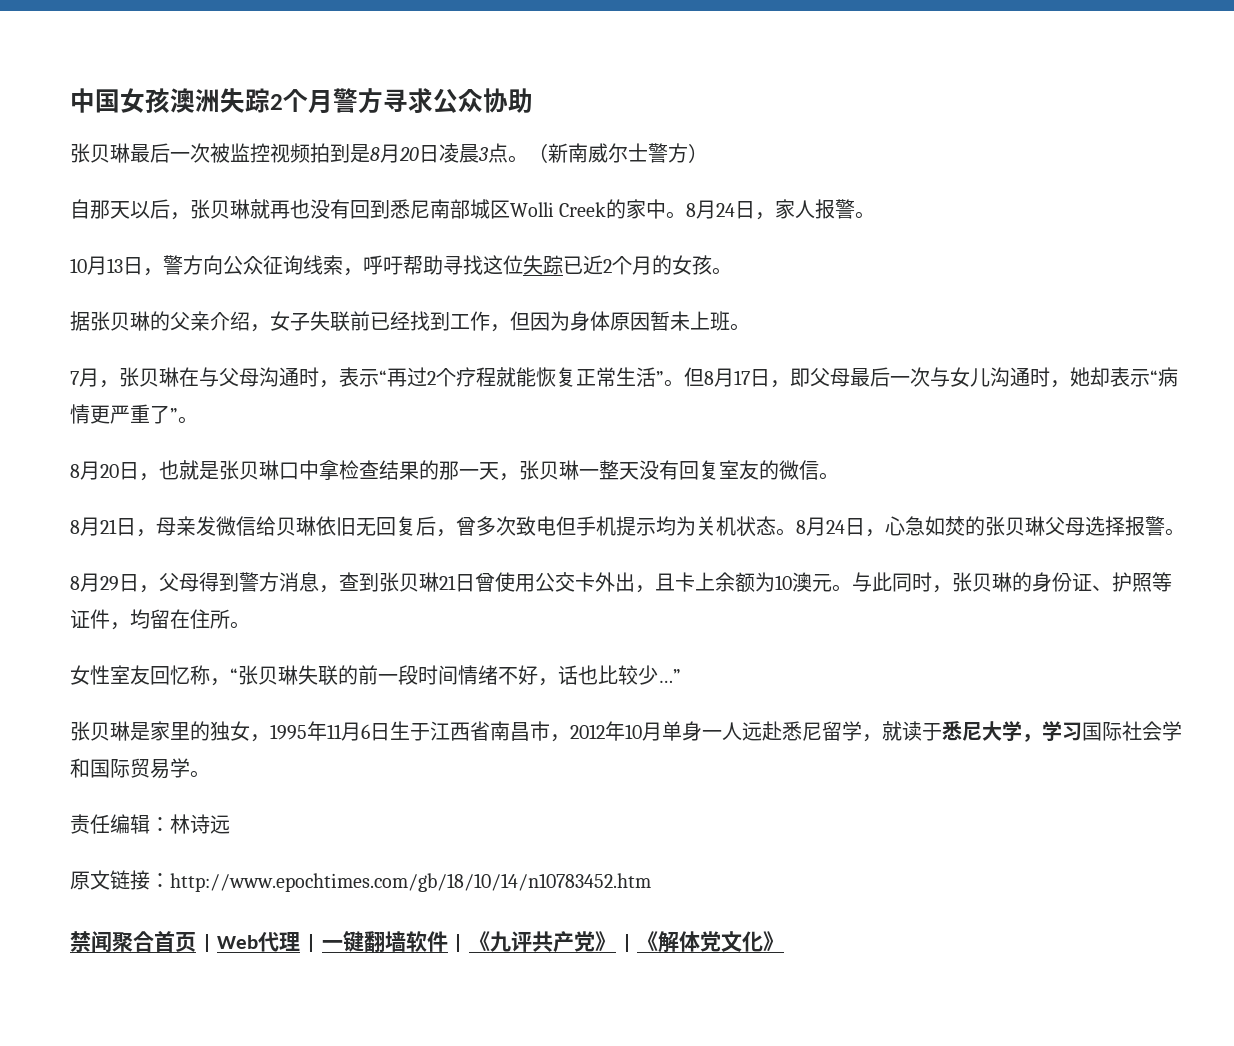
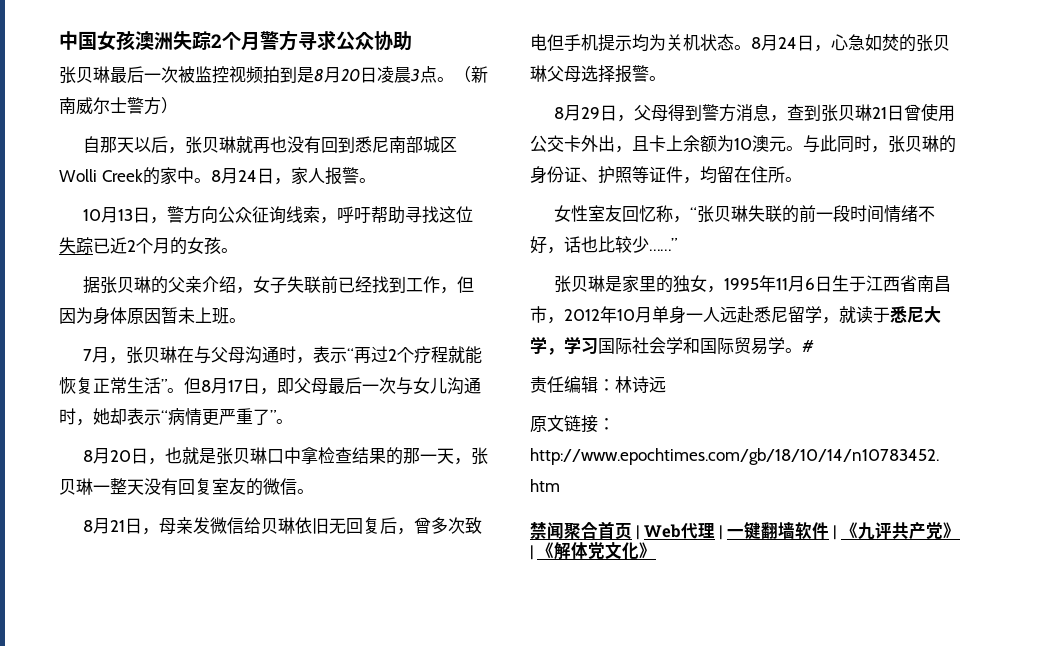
- 女性室友回忆称，“张贝琳失联的前一段时间情绪不好，话也比较少…”
+ 女性室友回忆称，“张贝琳失联的前一段时间情绪不好，话也比较少……”
+ #

